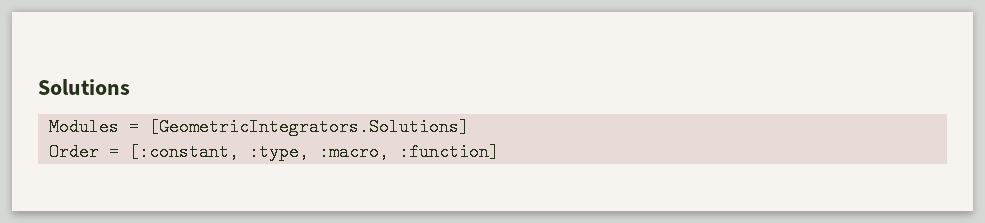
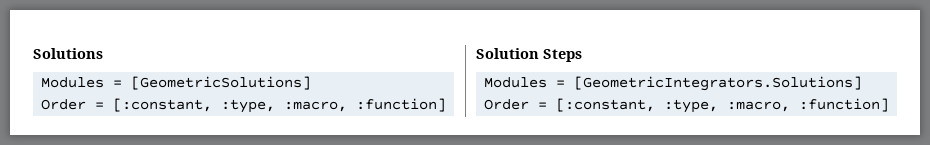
+ Modules = [GeometricSolutions]
+ Order = [:constant, :type, :macro, :function]
+ Solution Steps

